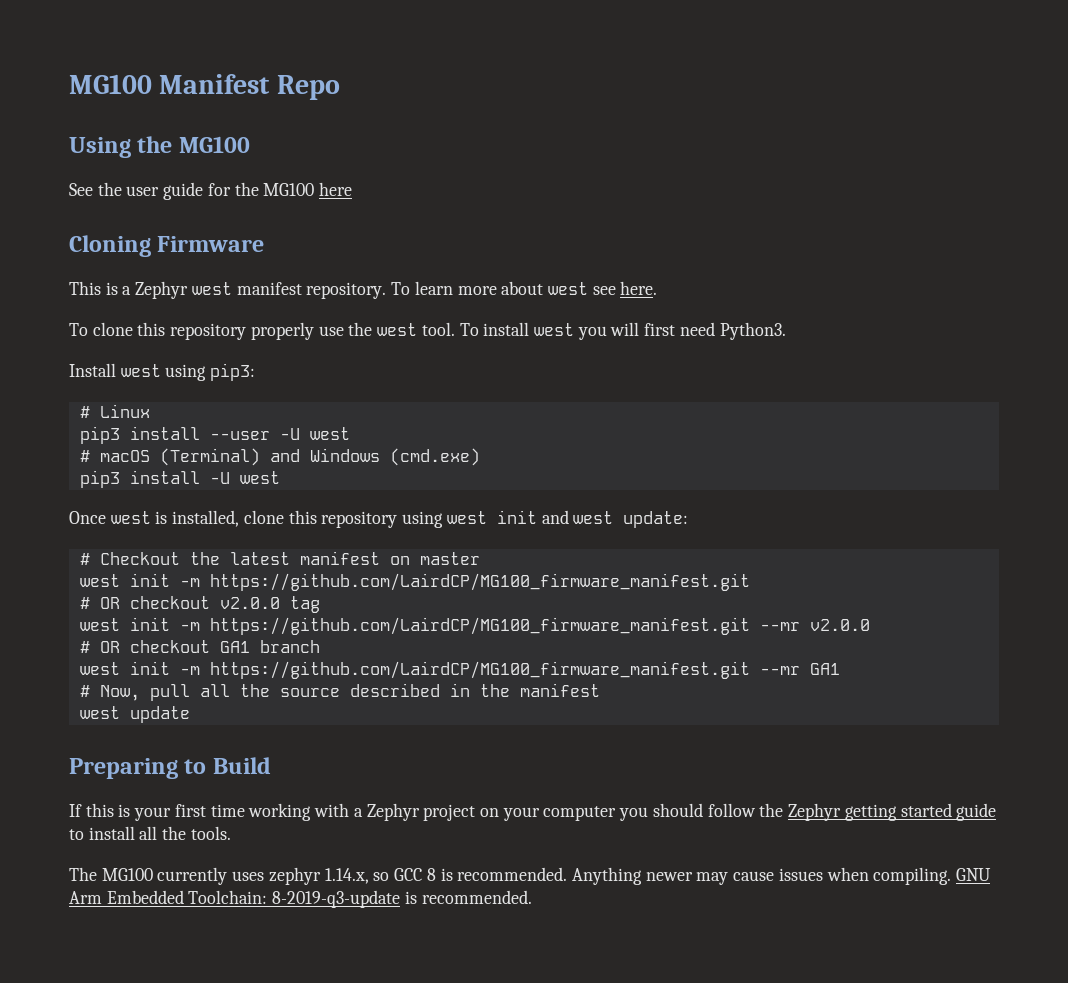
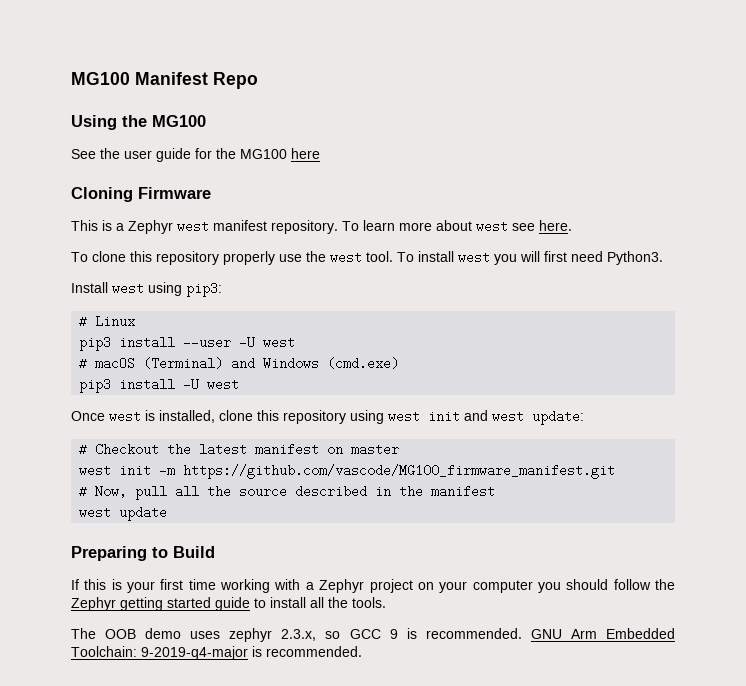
  # Checkout the latest manifest on master
- west init -m https://github.com/LairdCP/MG100_firmware_manifest.git
- # OR checkout v2.0.0 tag
- west init -m https://github.com/LairdCP/MG100_firmware_manifest.git --mr v2.0.0
- # OR checkout GA1 branch
- west init -m https://github.com/LairdCP/MG100_firmware_manifest.git --mr GA1
+ west init -m https://github.com/vascode/MG100_firmware_manifest.git
- The MG100 currently uses zephyr 1.14.x, so GCC 8 is recommended. Anything newer may cause issues when compiling.
+ The OOB demo uses zephyr 2.3.x, so GCC 9 is recommended.
- GNU Arm Embedded Toolchain: 8-2019-q3-update is recommended.
+ GNU Arm Embedded Toolchain: 9-2019-q4-major is recommended.

